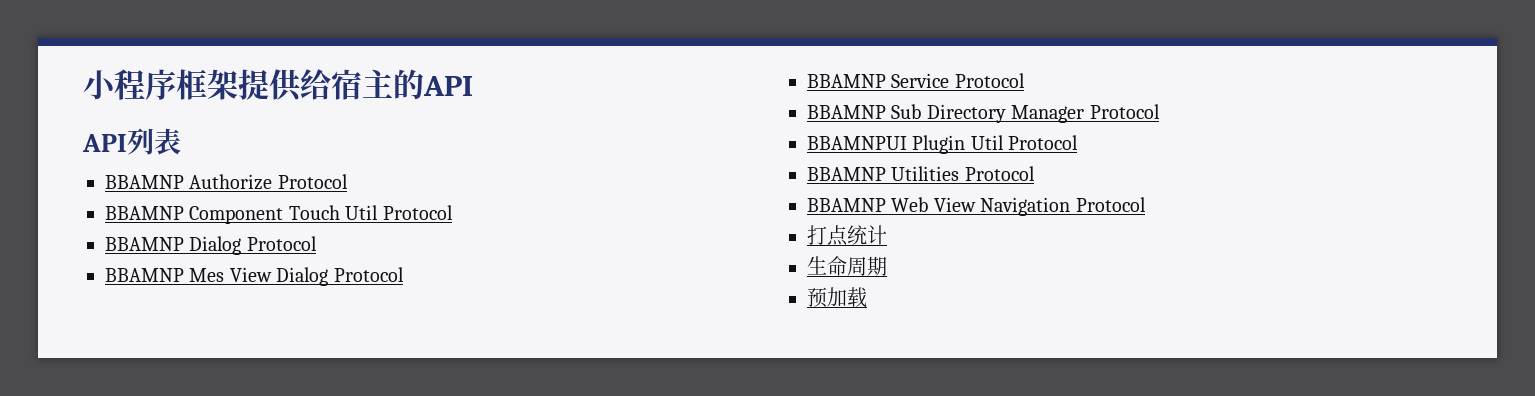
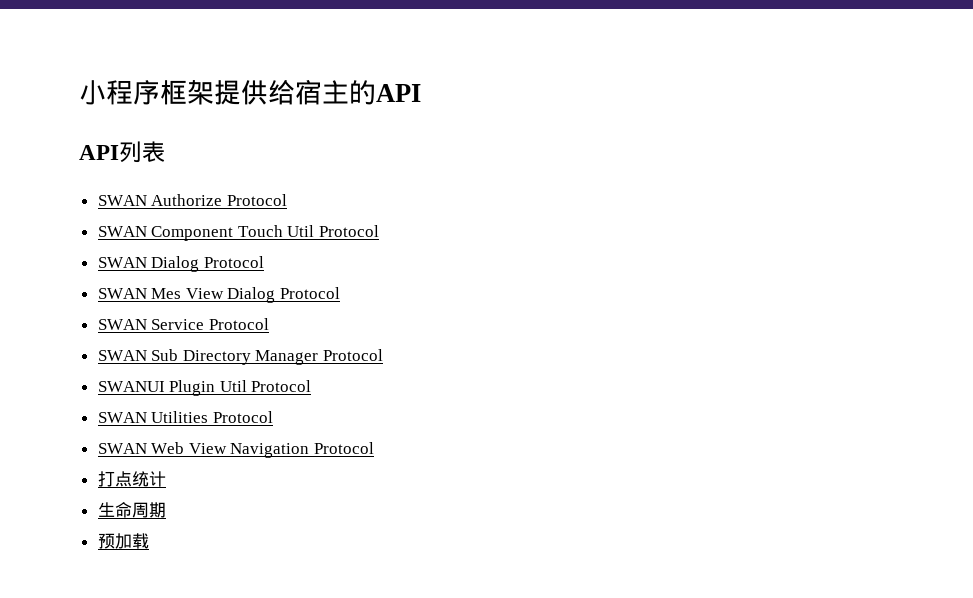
- BBAMNP Authorize Protocol
+ SWAN Authorize Protocol
- BBAMNP Component Touch Util Protocol
+ SWAN Component Touch Util Protocol
- BBAMNP Dialog Protocol
- BBAMNP Mes View Dialog Protocol
+ SWAN Dialog Protocol
+ SWAN Mes View Dialog Protocol
- BBAMNP Service Protocol
+ SWAN Service Protocol
- BBAMNP Sub Directory Manager Protocol
+ SWAN Sub Directory Manager Protocol
- BBAMNPUI Plugin Util Protocol
+ SWANUI Plugin Util Protocol
- BBAMNP Utilities Protocol
+ SWAN Utilities Protocol
- BBAMNP Web View Navigation Protocol
+ SWAN Web View Navigation Protocol

